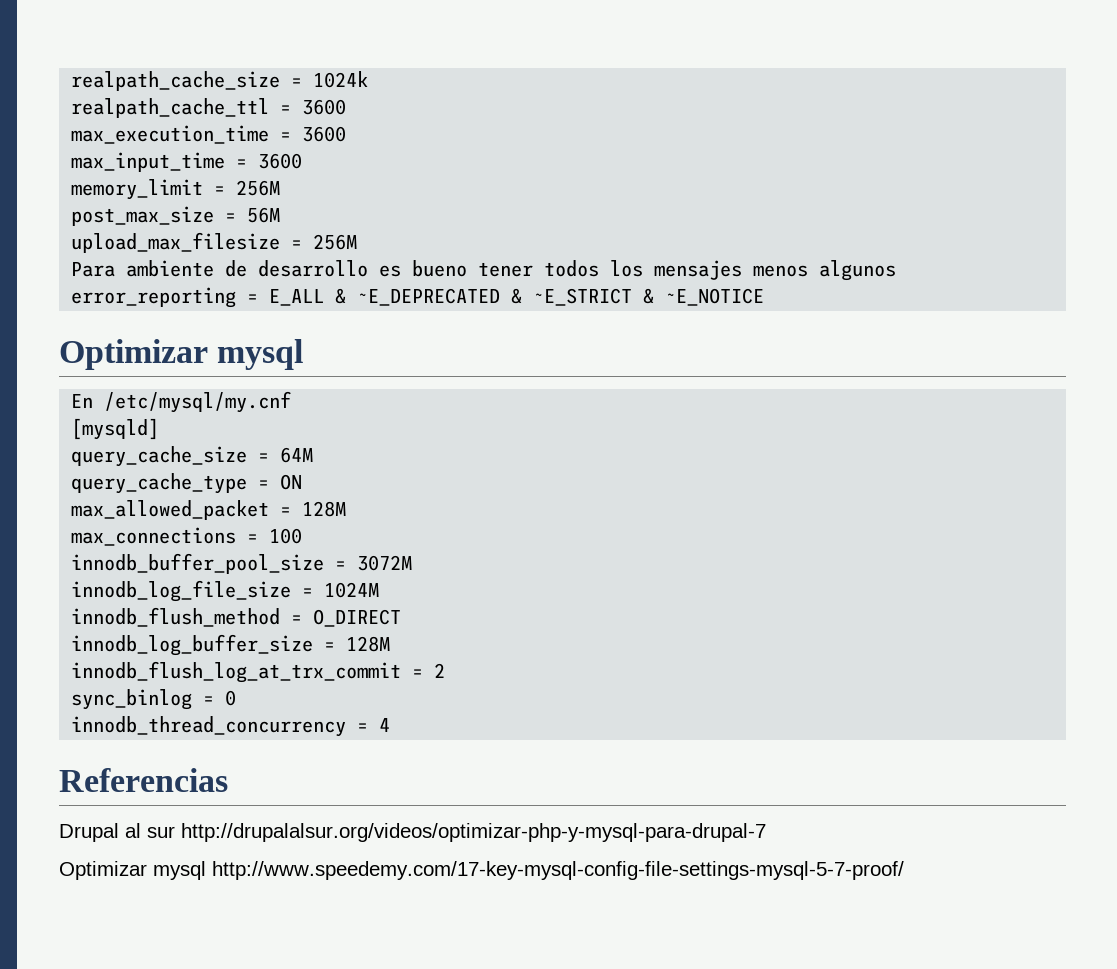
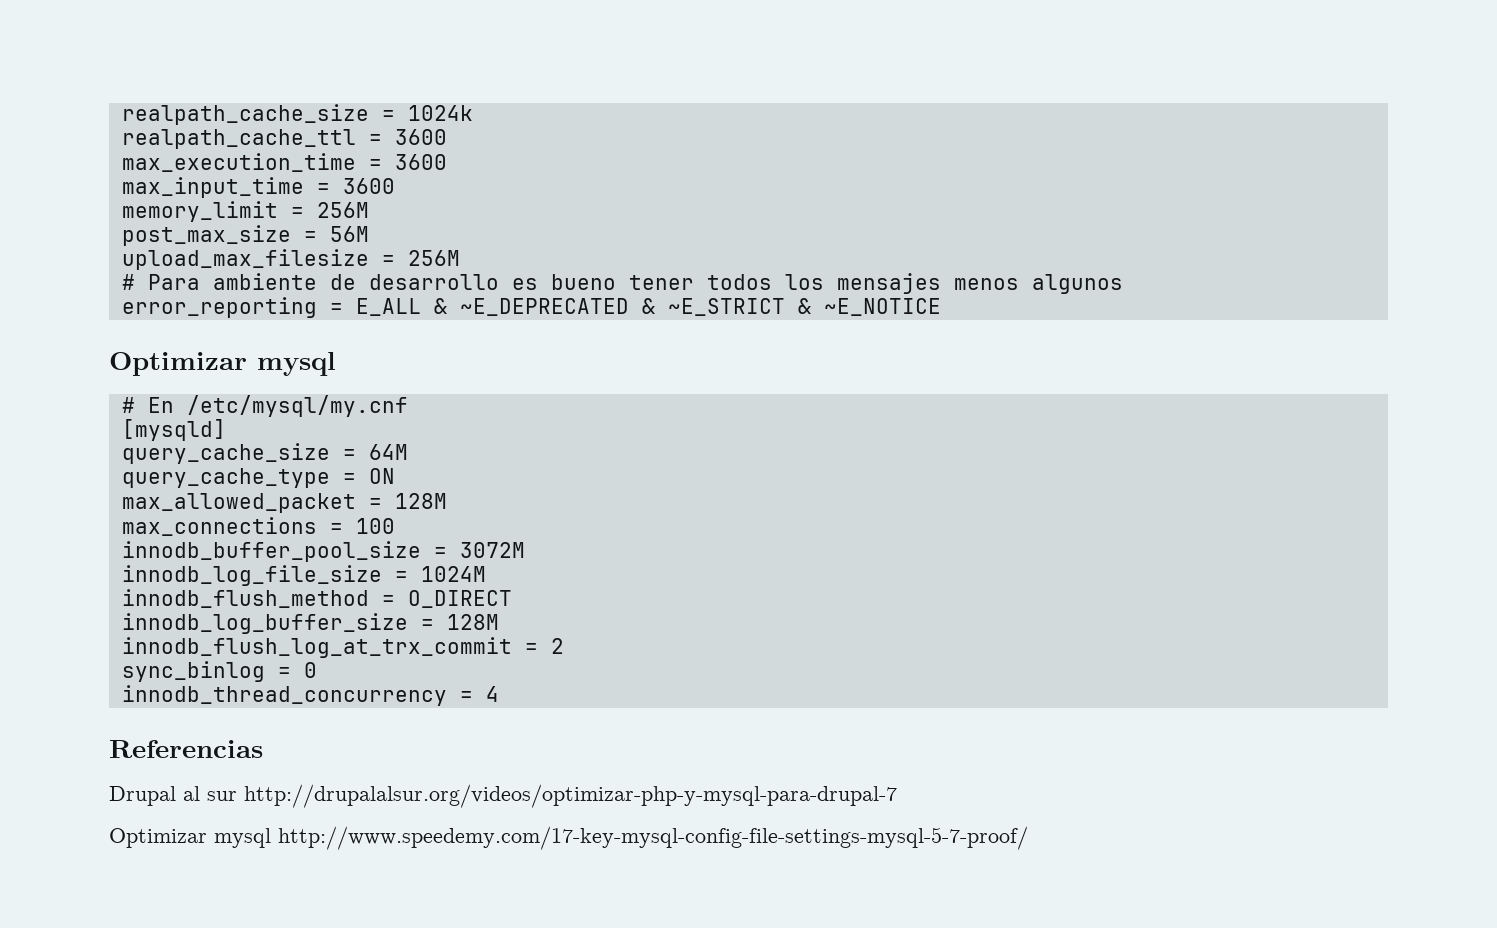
- Para ambiente de desarrollo es bueno tener todos los mensajes menos algunos
+ # Para ambiente de desarrollo es bueno tener todos los mensajes menos algunos
- En /etc/mysql/my.cnf
+ # En /etc/mysql/my.cnf

